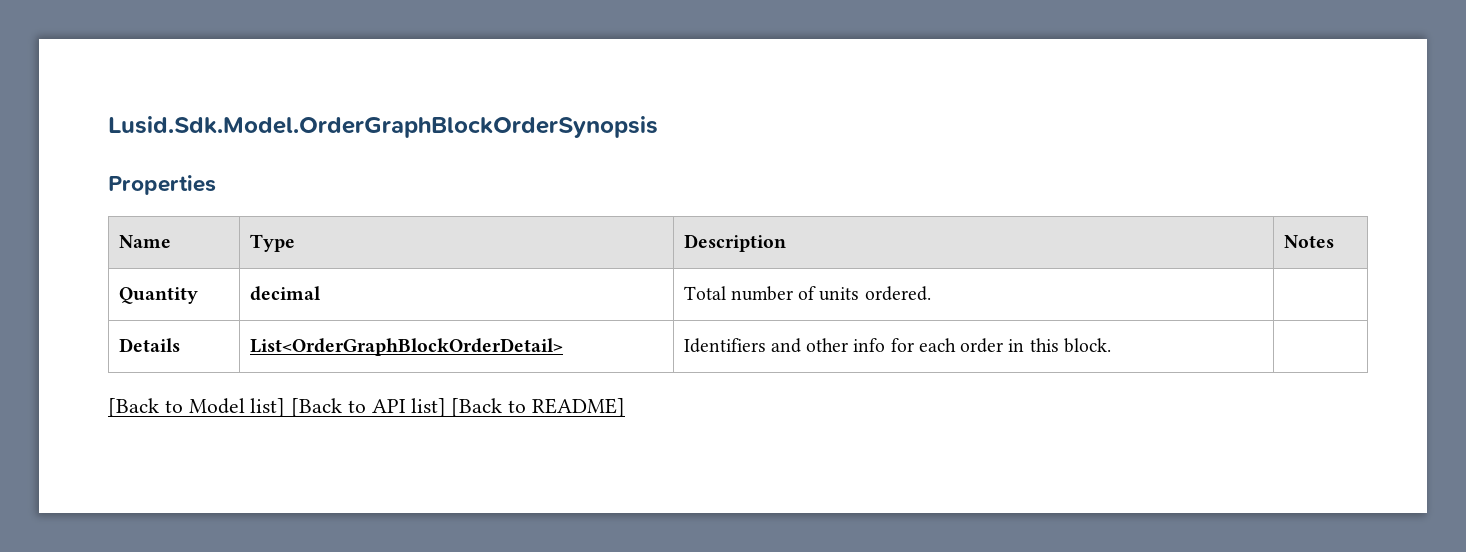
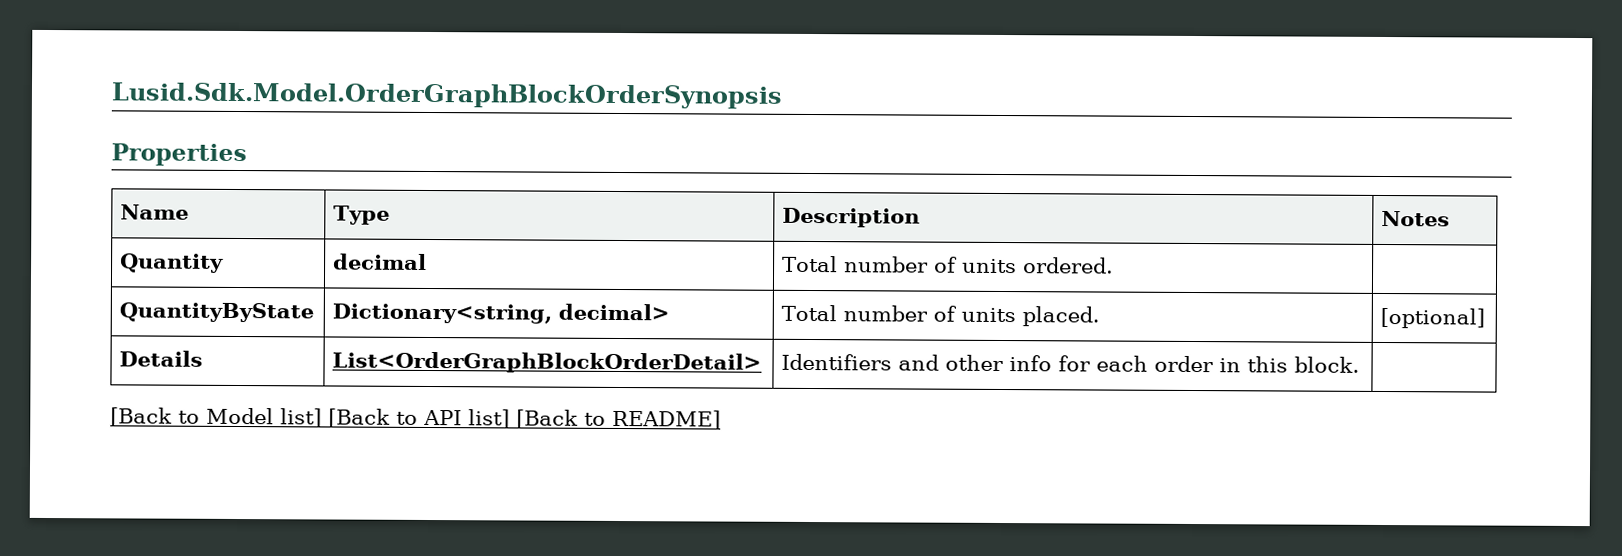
+ QuantityByState | Dictionary<string, decimal> | Total number of units placed. | [optional]

